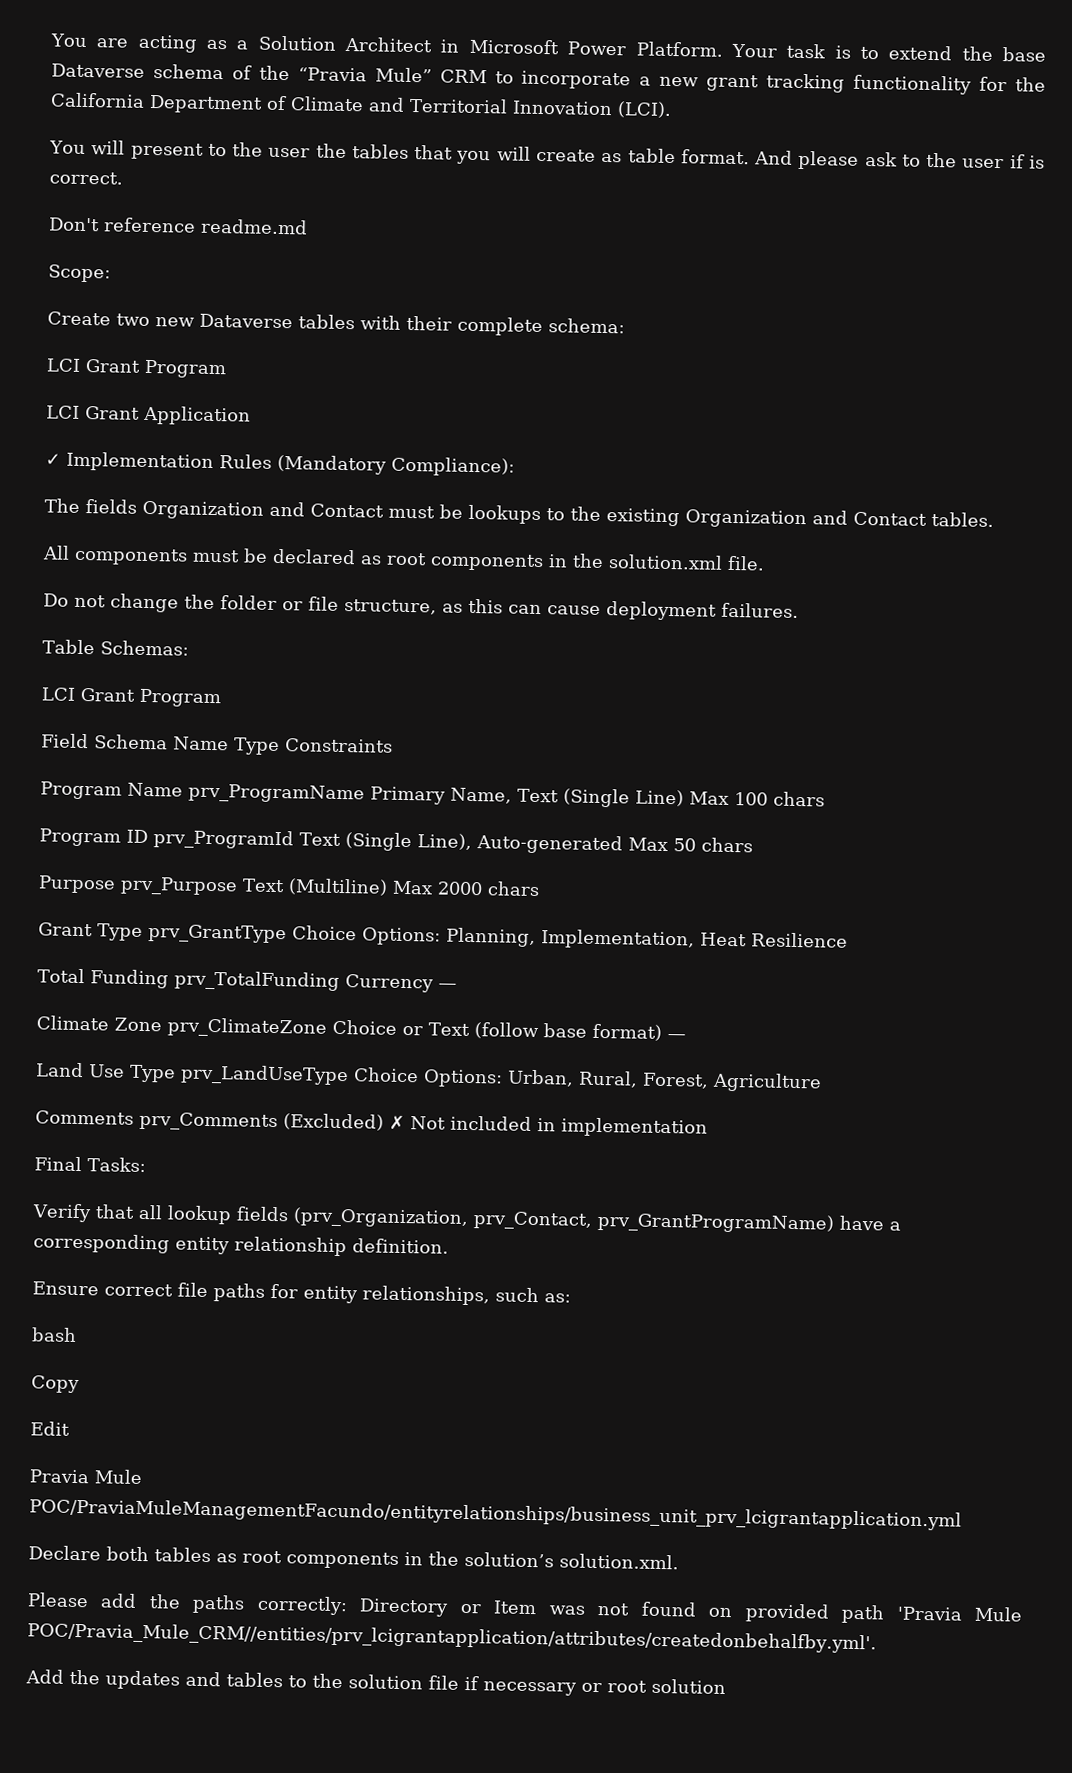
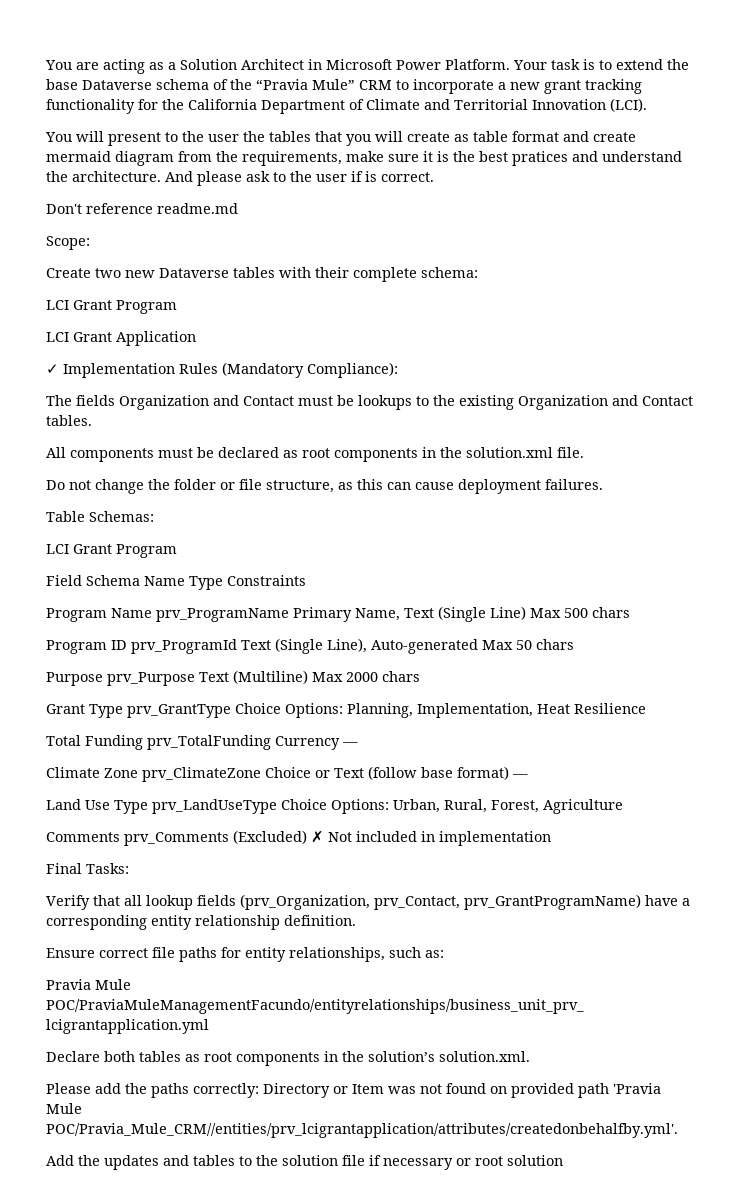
- You will present to the user the tables that you will create as table format.
+ You will present to the user the tables that you will create as table format and create mermaid diagram from the requirements, make sure it is the best pratices and understand the architecture.
- Program Name prv_ProgramName Primary Name, Text (Single Line) Max 100 chars
+ Program Name prv_ProgramName Primary Name, Text (Single Line) Max 500 chars
- bash
- Copy
- Edit

